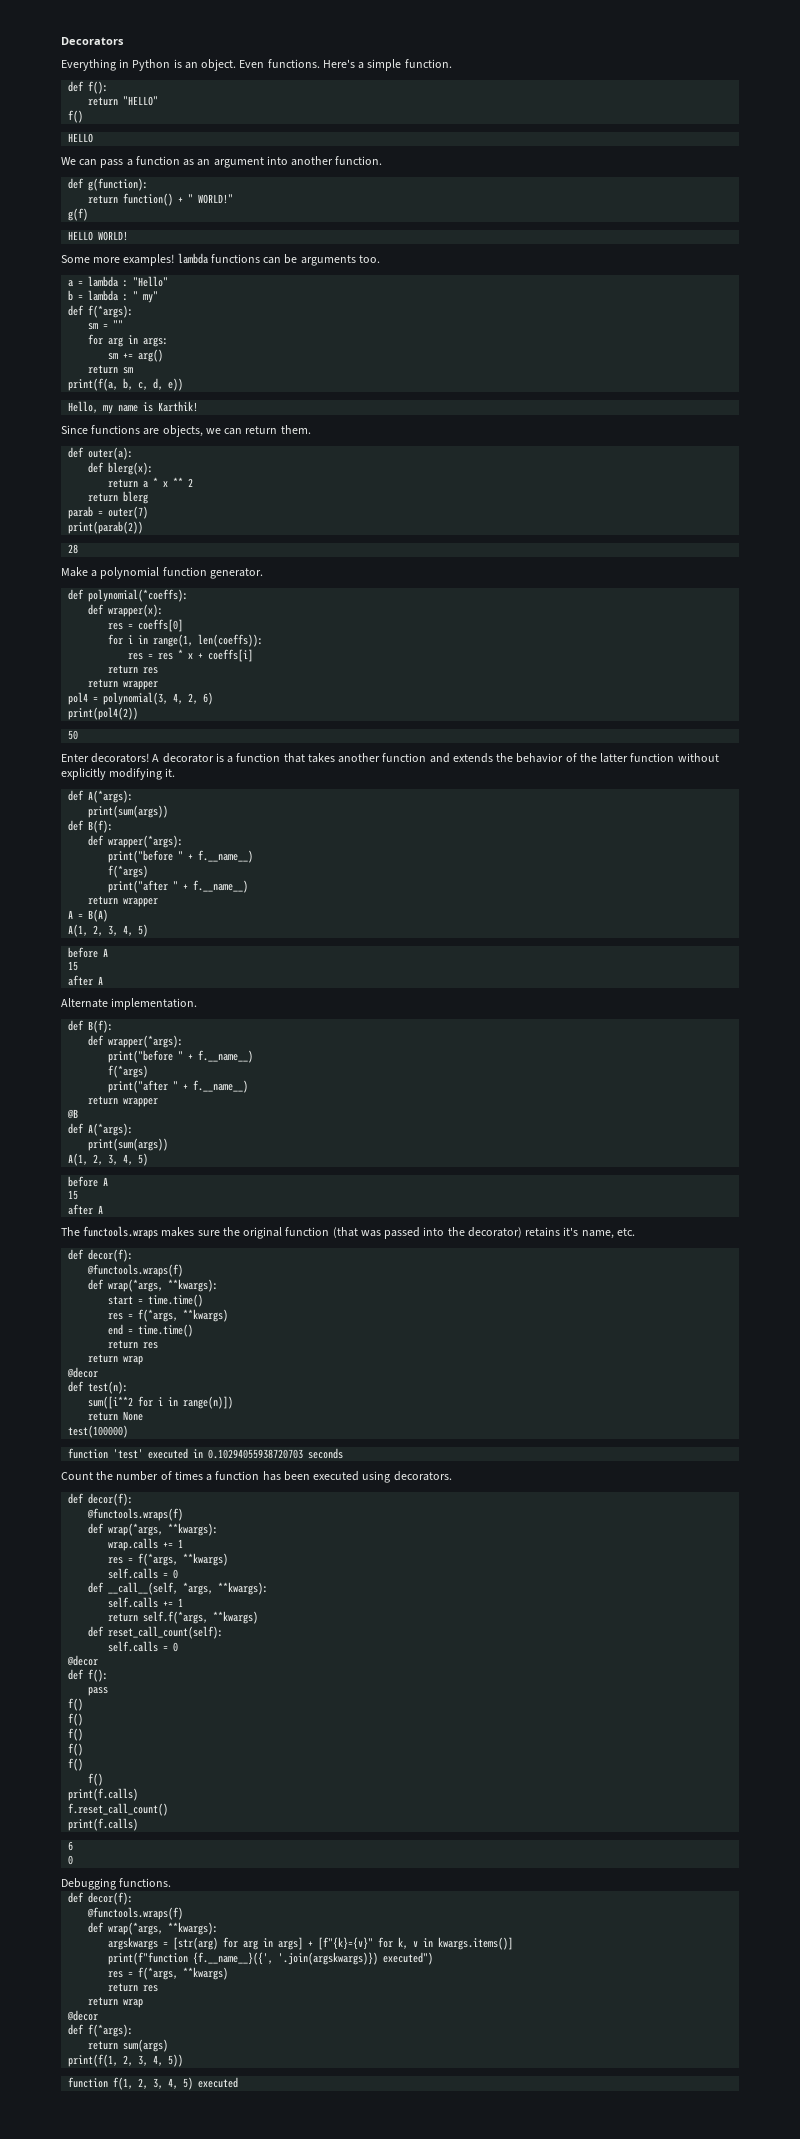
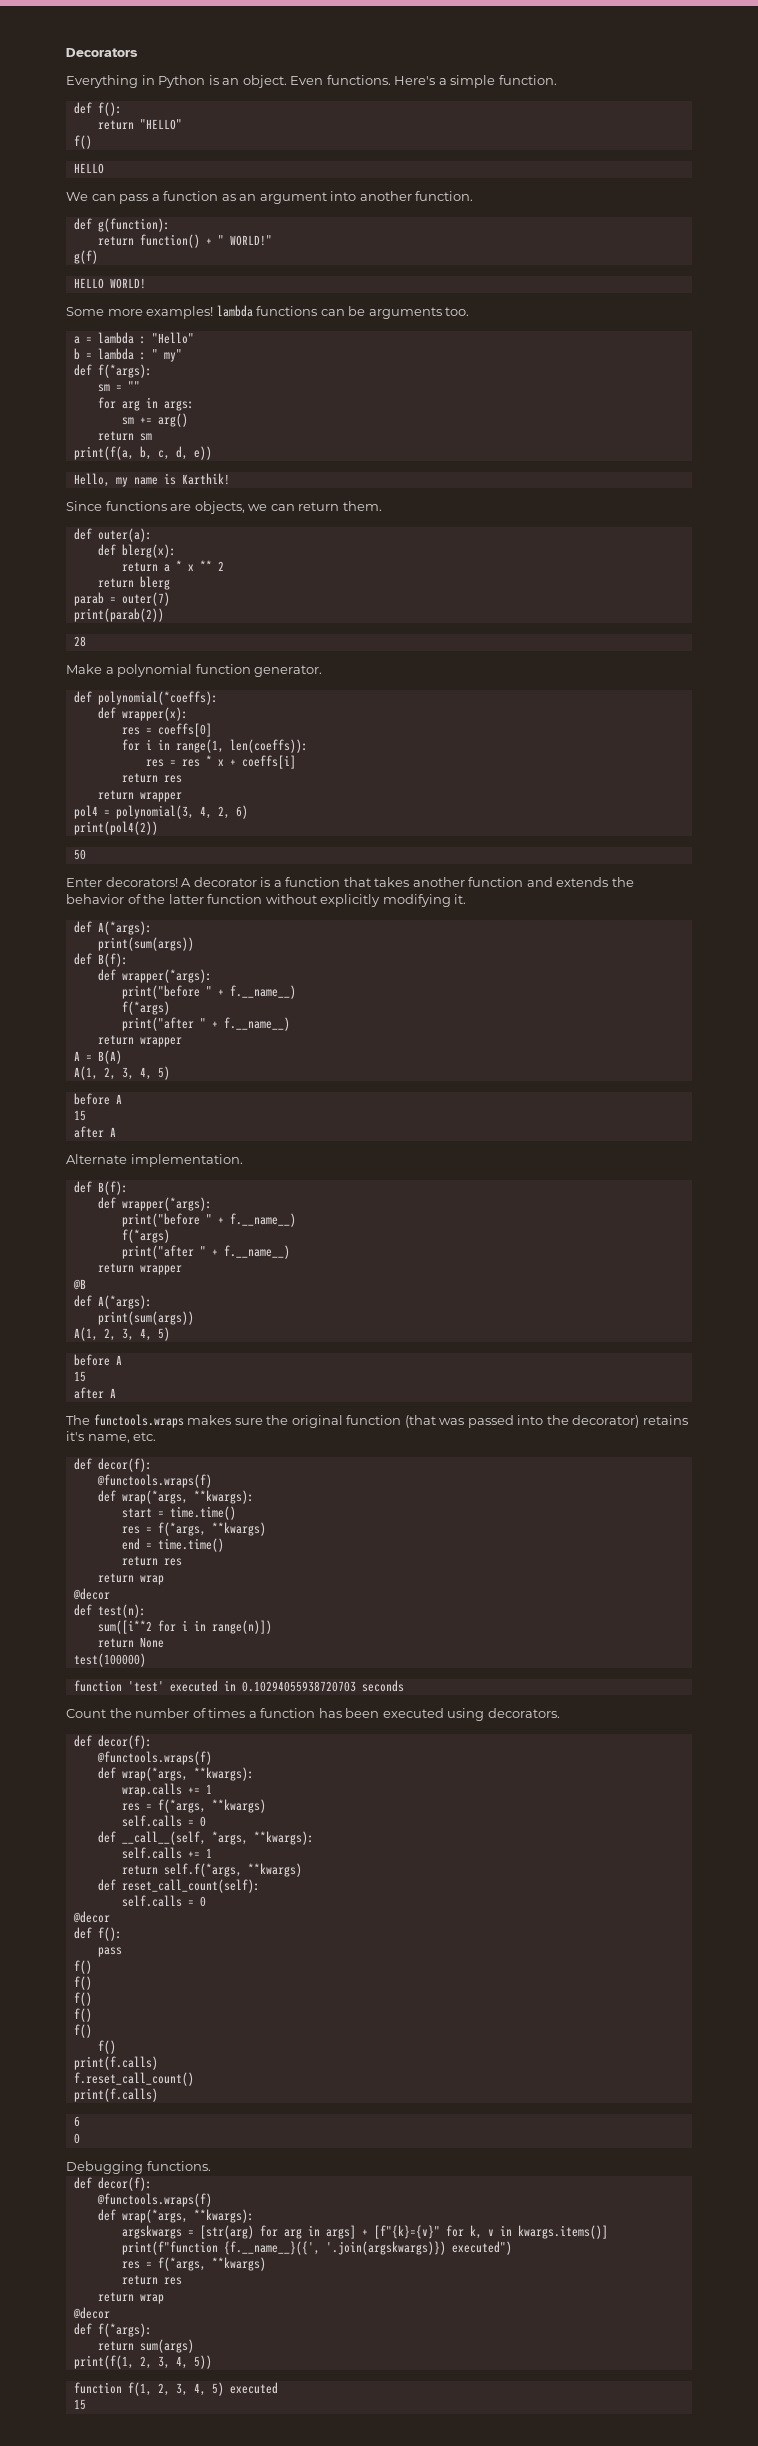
  function f(1, 2, 3, 4, 5) executed
+ 15

